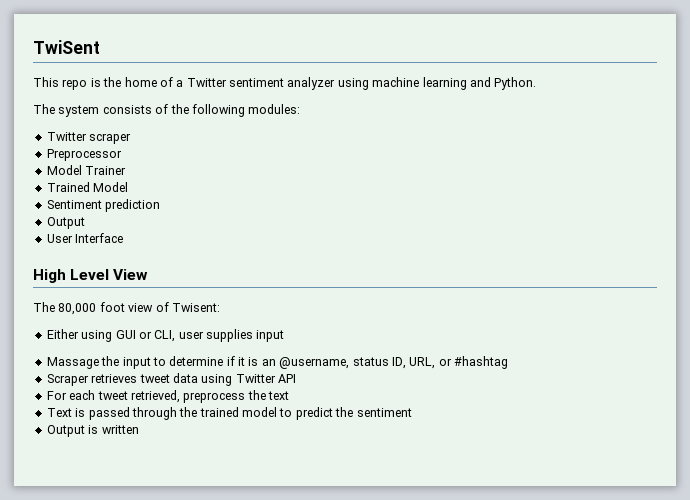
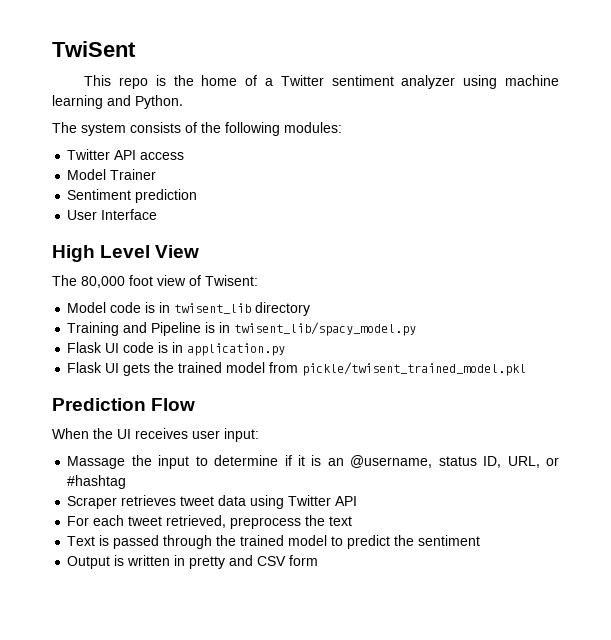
- Twitter scraper
- Preprocessor
+ Twitter API access
- Trained Model
  Sentiment prediction
- Output
- Either using GUI or CLI, user supplies input
+ Model code is in twisent_lib directory
+ Training and Pipeline is in twisent_lib/spacy_model.py
+ Flask UI code is in application.py
+ Flask UI gets the trained model from pickle/twisent_trained_model.pkl
+ Prediction Flow
+ When the UI receives user input:
- Output is written
+ Output is written in pretty and CSV form

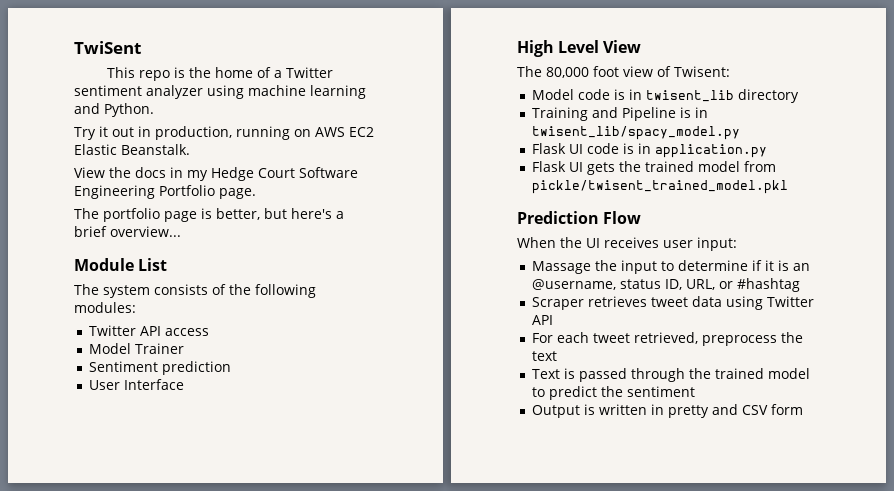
+ Try it out in production, running on AWS EC2 Elastic Beanstalk.
+ View the docs in my Hedge Court Software Engineering Portfolio page.
+ The portfolio page is better, but here's a brief overview...
+ Module List

